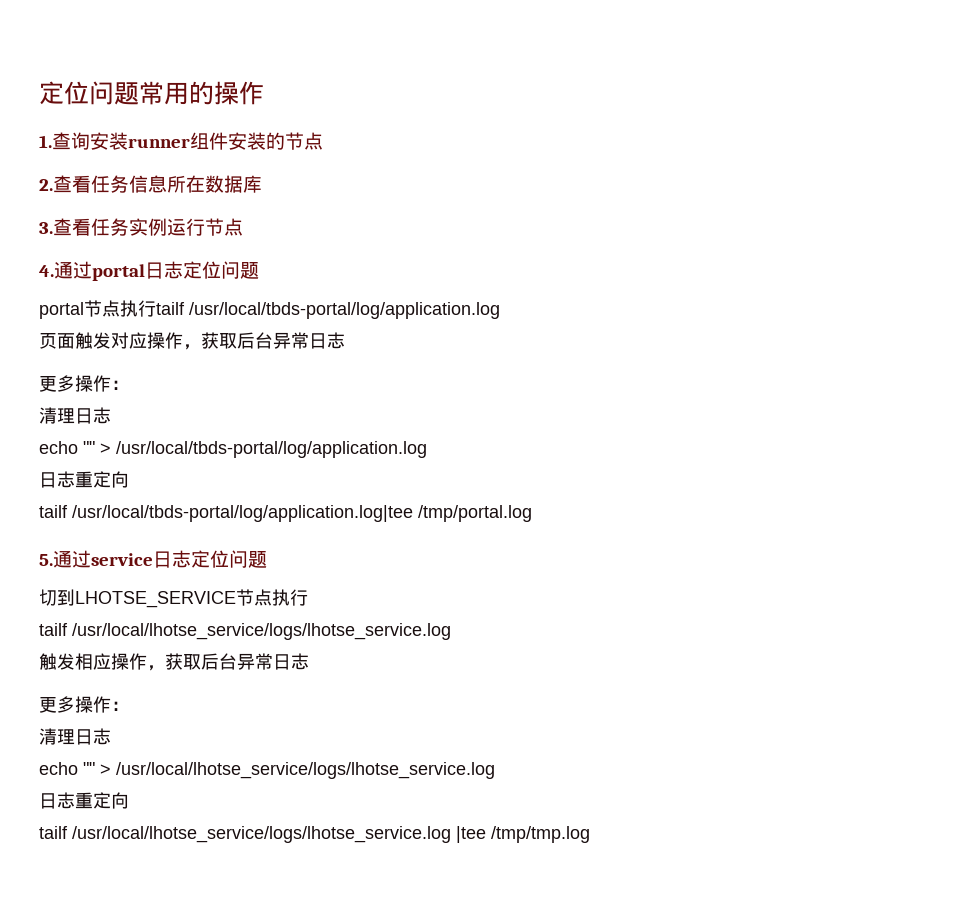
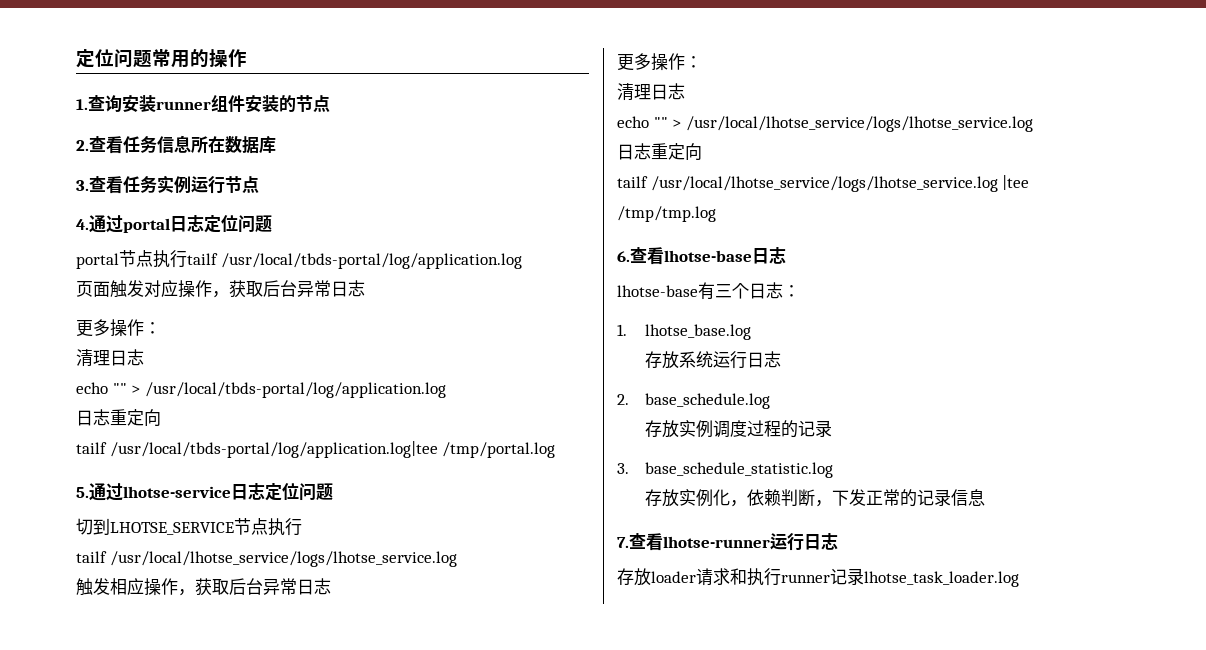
- 5.通过service日志定位问题
+ 5.通过lhotse-service日志定位问题
+ 6.查看lhotse-base日志
+ lhotse-base有三个日志：
+ 1. lhotse_base.log
+ 存放系统运行日志
+ 2. base_schedule.log
+ 存放实例调度过程的记录
+ 3. base_schedule_statistic.log
+ 存放实例化，依赖判断，下发正常的记录信息
+ 7.查看lhotse-runner运行日志
+ 存放loader请求和执行runner记录lhotse_task_loader.log

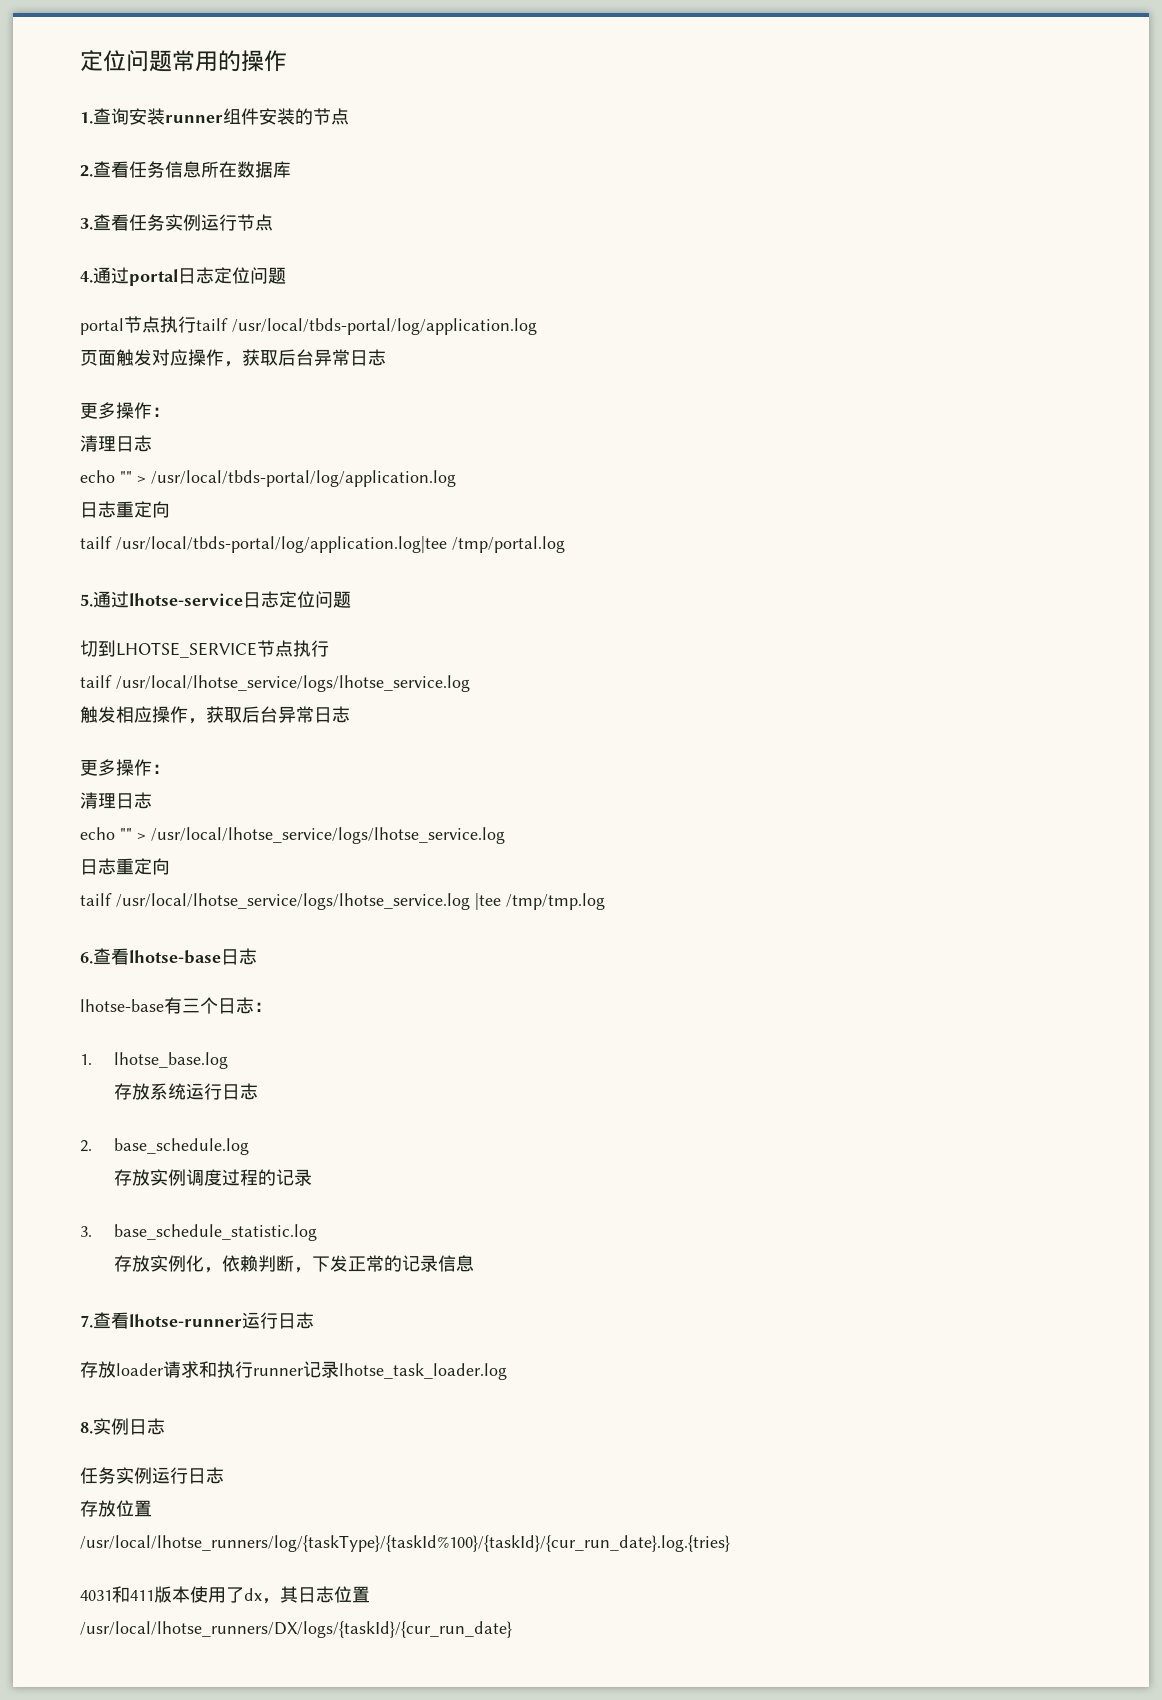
+ 8.实例日志
+ 任务实例运行日志
+ 存放位置
+ /usr/local/lhotse_runners/log/{taskType}/{taskId%100}/{taskId}/{cur_run_date}.log.{tries}
+ 4031和411版本使用了dx，其日志位置
+ /usr/local/lhotse_runners/DX/logs/{taskId}/{cur_run_date}

